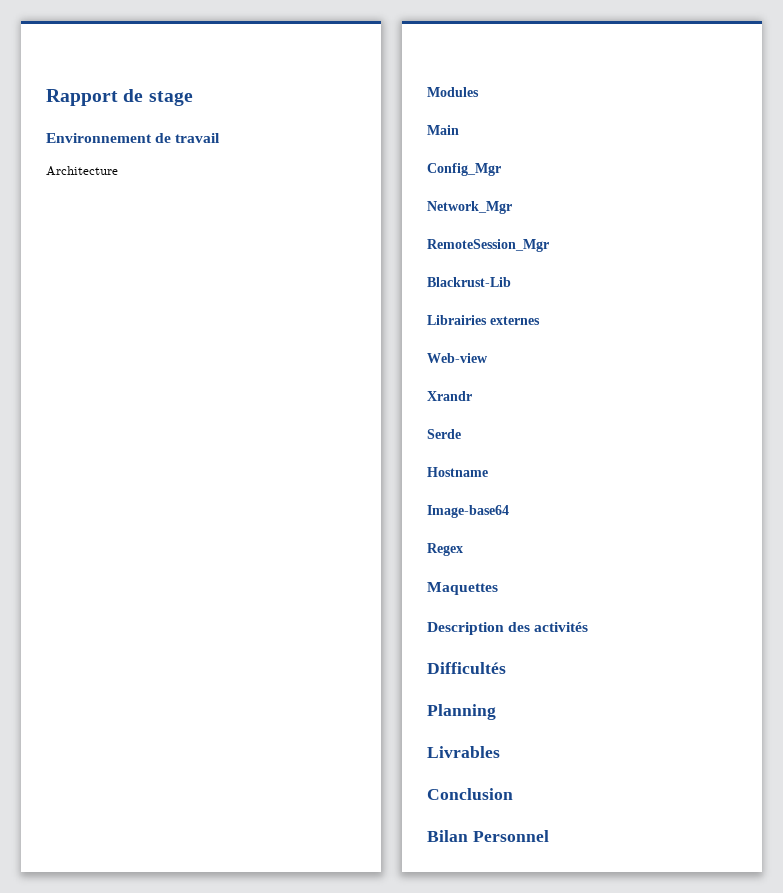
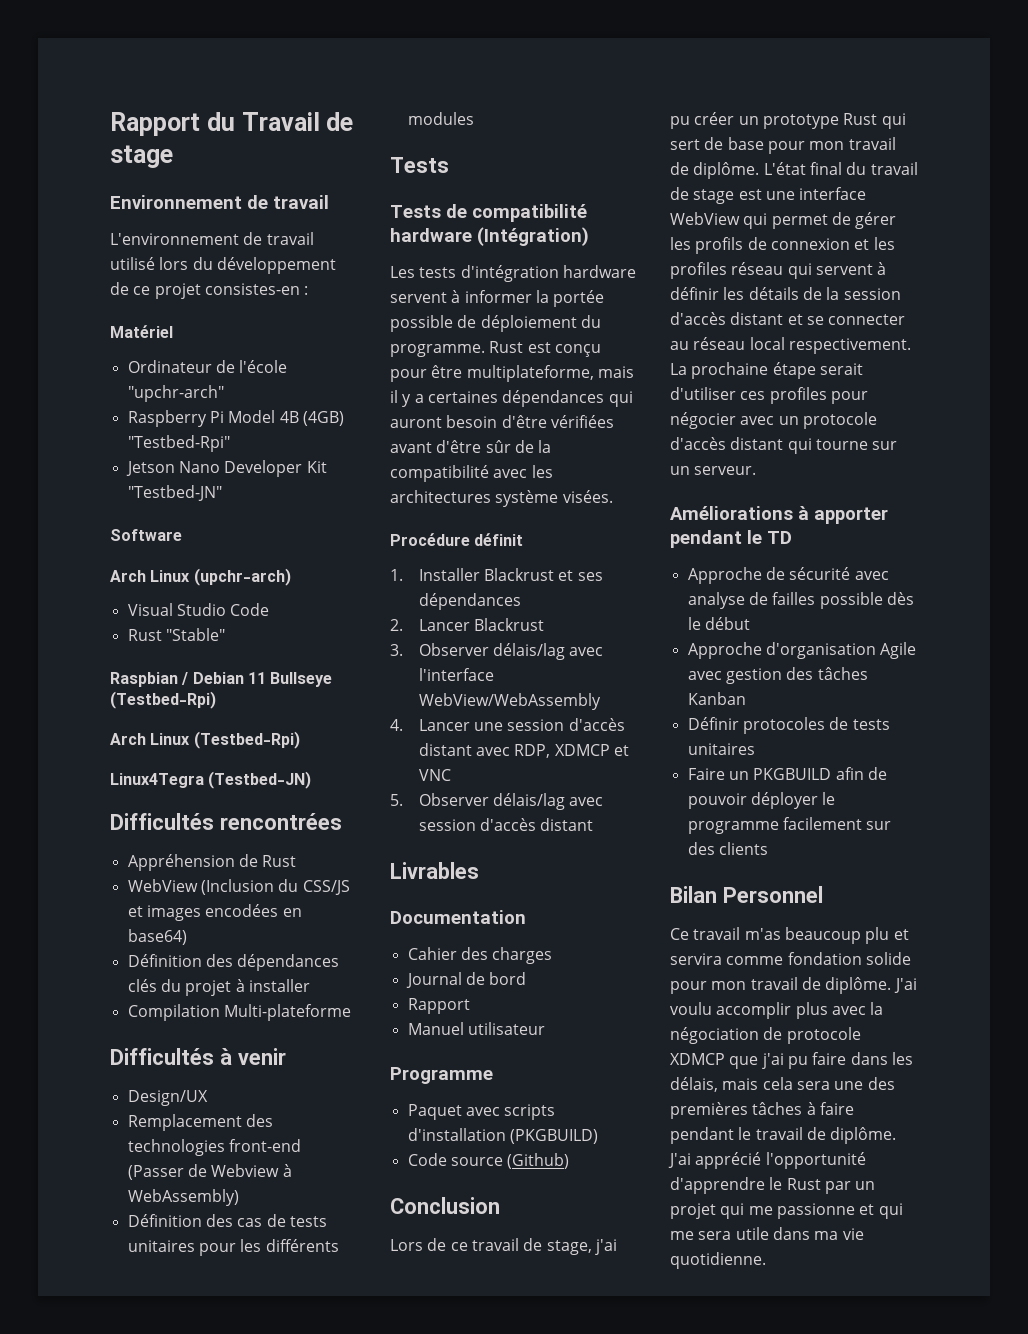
- Rapport de stage
+ Rapport du Travail de stage
- Architecture
- Modules
- Main
- Config_Mgr
- Network_Mgr
- RemoteSession_Mgr
- Blackrust-Lib
- Librairies externes
- Web-view
- Xrandr
- Serde
- Hostname
- Image-base64
- Regex
- Maquettes
- Description des activités
- Difficultés
- Planning
+ L'environnement de travail utilisé lors du développement de ce projet consistes-en :
+ Matériel
+ Ordinateur de l'école "upchr-arch"
+ Raspberry Pi Model 4B (4GB) "Testbed-Rpi"
+ Jetson Nano Developer Kit "Testbed-JN"
+ Software
+ Arch Linux (upchr-arch)
+ Visual Studio Code
+ Rust "Stable"
+ Raspbian / Debian 11 Bullseye (Testbed-Rpi)
+ Arch Linux (Testbed-Rpi)
+ Linux4Tegra (Testbed-JN)
+ Difficultés rencontrées
+ Appréhension de Rust
+ WebView (Inclusion du CSS/JS et images encodées en base64)
+ Définition des dépendances clés du projet à installer
+ Compilation Multi-plateforme
+ Difficultés à venir
+ Design/UX
+ Remplacement des technologies front-end (Passer de Webview à WebAssembly)
+ Définition des cas de tests unitaires pour les différents modules
+ Tests
+ Tests de compatibilité hardware (Intégration)
+ Les tests d'intégration hardware servent à informer la portée possible de déploiement du programme. Rust est conçu pour être multiplateforme, mais il y a certaines dépendances qui auront besoin d'être vérifiées avant d'être sûr de la compatibilité avec les architectures système visées.
+ Procédure définit
+ 1. Installer Blackrust et ses dépendances
+ 2. Lancer Blackrust
+ 3. Observer délais/lag avec l'interface WebView/WebAssembly
+ 4. Lancer une session d'accès distant avec RDP, XDMCP et VNC
+ 5. Observer délais/lag avec session d'accès distant
  Livrables
+ Documentation
+ Cahier des charges
+ Journal de bord
+ Rapport
+ Manuel utilisateur
+ Programme
+ Paquet avec scripts d'installation (PKGBUILD)
+ Code source (Github)
  Conclusion
+ Lors de ce travail de stage, j'ai pu créer un prototype Rust qui sert de base pour mon travail de diplôme. L'état final du travail de stage est une interface WebView qui permet de gérer les profils de connexion et les profiles réseau qui servent à définir les détails de la session d'accès distant et se connecter au réseau local respectivement. La prochaine étape serait d'utiliser ces profiles pour négocier avec un protocole d'accès distant qui tourne sur un serveur.
+ Améliorations à apporter pendant le TD
+ Approche de sécurité avec analyse de failles possible dès le début
+ Approche d'organisation Agile avec gestion des tâches Kanban
+ Définir protocoles de tests unitaires
+ Faire un PKGBUILD afin de pouvoir déployer le programme facilement sur des clients
  Bilan Personnel
+ Ce travail m'as beaucoup plu et servira comme fondation solide pour mon travail de diplôme. J'ai voulu accomplir plus avec la négociation de protocole XDMCP que j'ai pu faire dans les délais, mais cela sera une des premières tâches à faire pendant le travail de diplôme. J'ai apprécié l'opportunité d'apprendre le Rust par un projet qui me passionne et qui me sera utile dans ma vie quotidienne.

